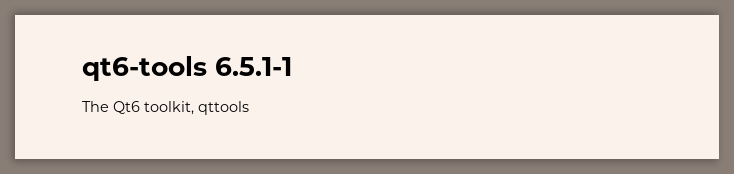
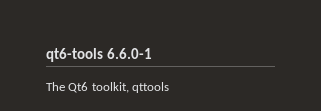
- qt6-tools 6.5.1-1
+ qt6-tools 6.6.0-1

